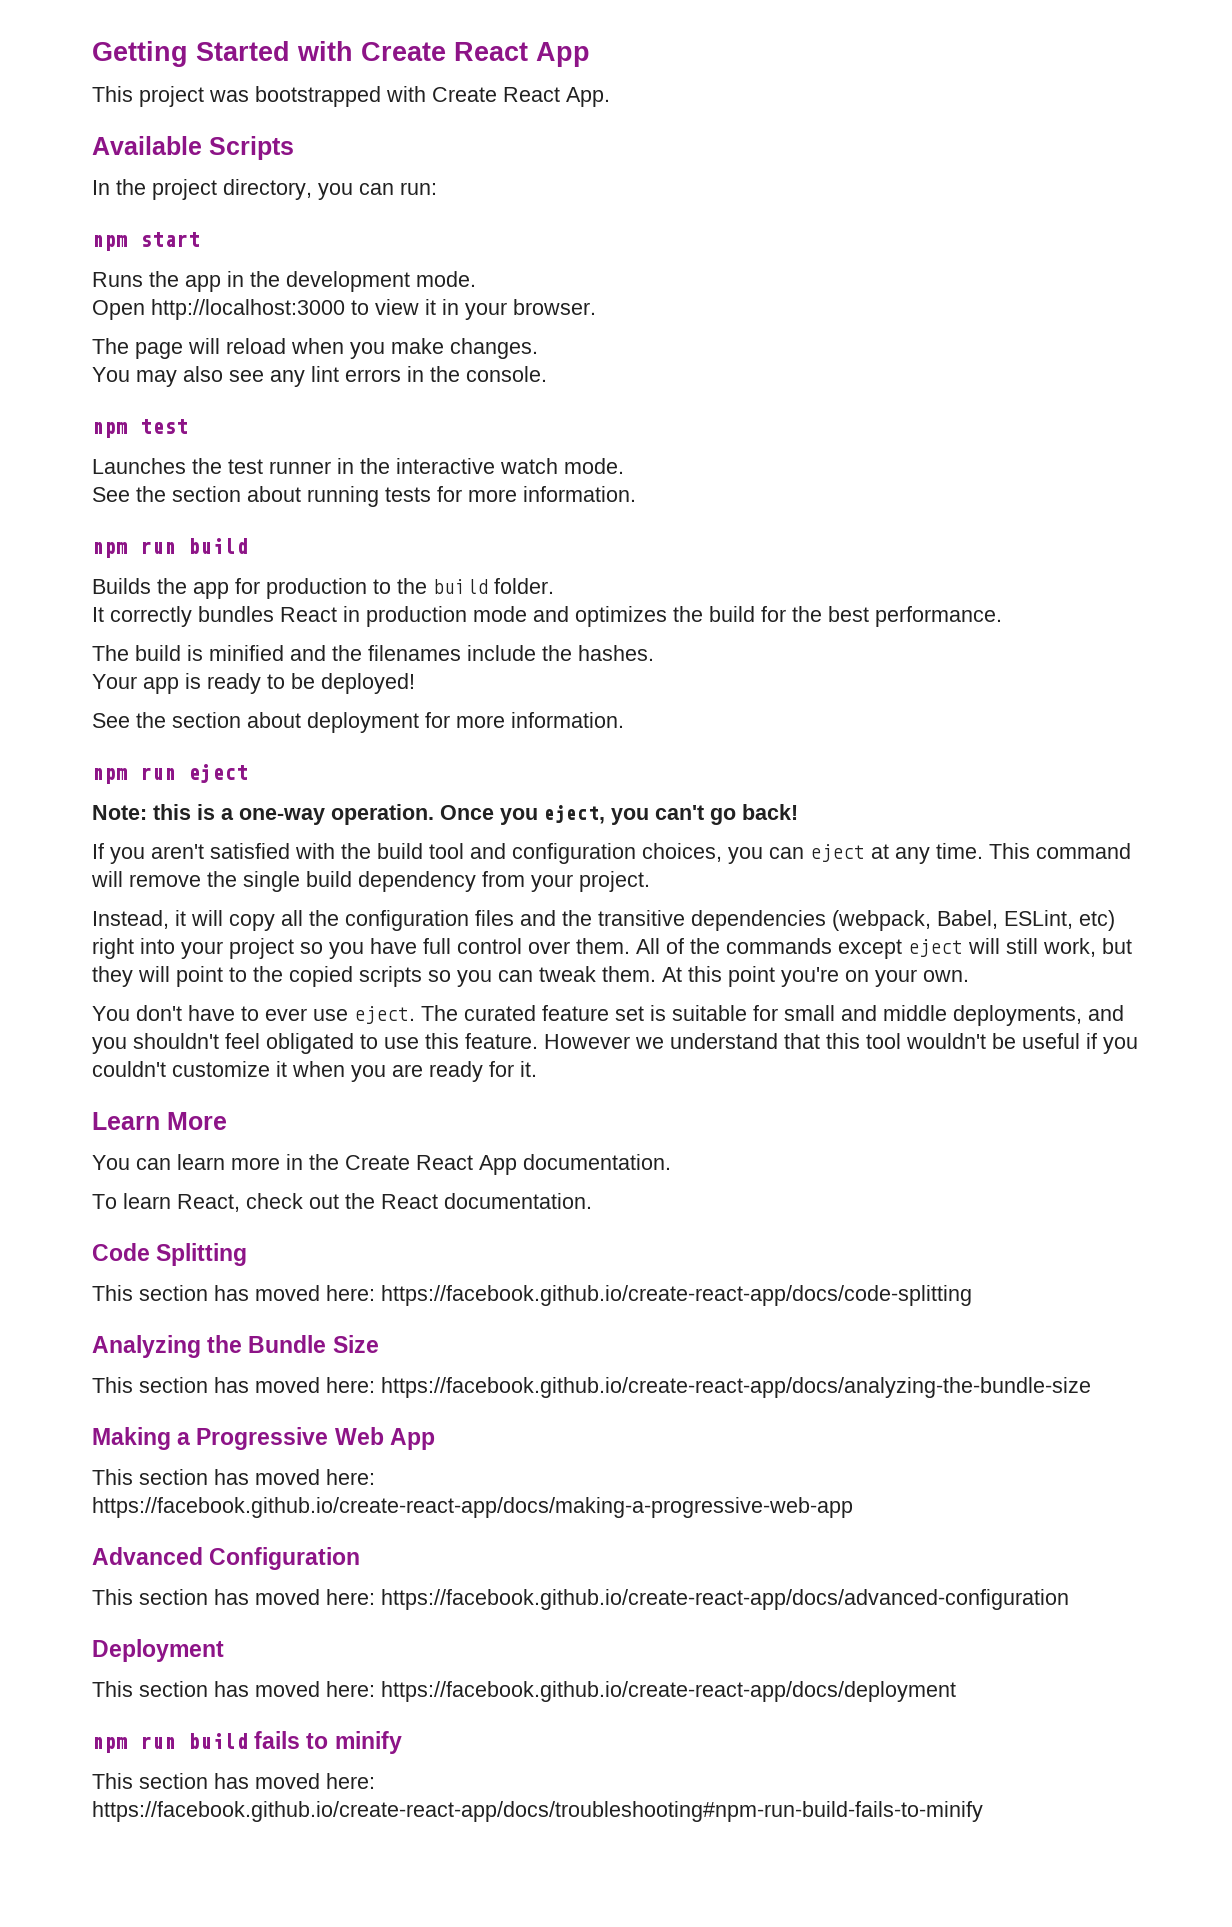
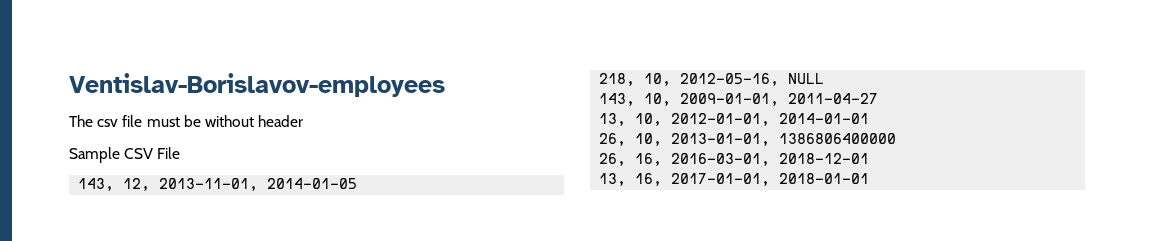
- Getting Started with Create React App
- This project was bootstrapped with Create React App.
- Available Scripts
- In the project directory, you can run:
- npm start
- Runs the app in the development mode.
- Open http://localhost:3000 to view it in your browser.
- The page will reload when you make changes.
- You may also see any lint errors in the console.
- npm test
- Launches the test runner in the interactive watch mode.
- See the section about running tests for more information.
- npm run build
- Builds the app for production to the build folder.
- It correctly bundles React in production mode and optimizes the build for the best performance.
- The build is minified and the filenames include the hashes.
- Your app is ready to be deployed!
- See the section about deployment for more information.
- npm run eject
- Note: this is a one-way operation. Once you eject, you can't go back!
- If you aren't satisfied with the build tool and configuration choices, you can eject at any time. This command will remove the single build dependency from your project.
- Instead, it will copy all the configuration files and the transitive dependencies (webpack, Babel, ESLint, etc) right into your project so you have full control over them. All of the commands except eject will still work, but they will point to the copied scripts so you can tweak them. At this point you're on your own.
- You don't have to ever use eject. The curated feature set is suitable for small and middle deployments, and you shouldn't feel obligated to use this feature. However we understand that this tool wouldn't be useful if you couldn't customize it when you are ready for it.
- Learn More
- You can learn more in the Create React App documentation.
- To learn React, check out the React documentation.
- Code Splitting
- This section has moved here: https://facebook.github.io/create-react-app/docs/code-splitting
- Analyzing the Bundle Size
- This section has moved here: https://facebook.github.io/create-react-app/docs/analyzing-the-bundle-size
- Making a Progressive Web App
- This section has moved here: https://facebook.github.io/create-react-app/docs/making-a-progressive-web-app
- Advanced Configuration
- This section has moved here: https://facebook.github.io/create-react-app/docs/advanced-configuration
- Deployment
- This section has moved here: https://facebook.github.io/create-react-app/docs/deployment
- npm run build fails to minify
- This section has moved here: https://facebook.github.io/create-react-app/docs/troubleshooting#npm-run-build-fails-to-minify
+ Ventislav-Borislavov-employees
+ The csv file must be without header
+ Sample CSV File
+ 143, 12, 2013-11-01, 2014-01-05
+ 218, 10, 2012-05-16, NULL
+ 143, 10, 2009-01-01, 2011-04-27
+ 13, 10, 2012-01-01, 2014-01-01
+ 26, 10, 2013-01-01, 1386806400000
+ 26, 16, 2016-03-01, 2018-12-01
+ 13, 16, 2017-01-01, 2018-01-01

